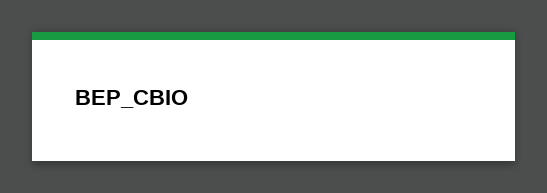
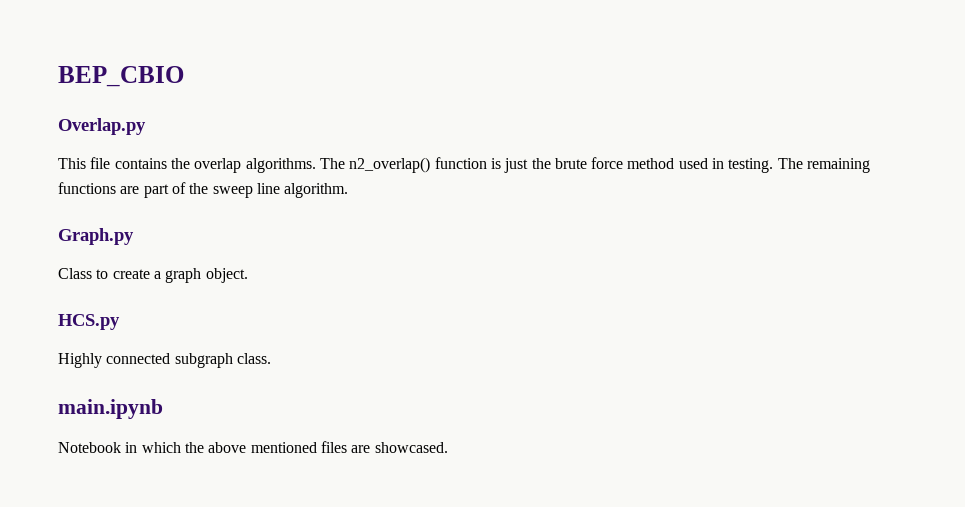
+ Overlap.py
+ This file contains the overlap algorithms. The n2_overlap() function is just the brute force method used in testing. The remaining functions are part of the sweep line algorithm.
+ Graph.py
+ Class to create a graph object.
+ HCS.py
+ Highly connected subgraph class.
+ main.ipynb
+ Notebook in which the above mentioned files are showcased.

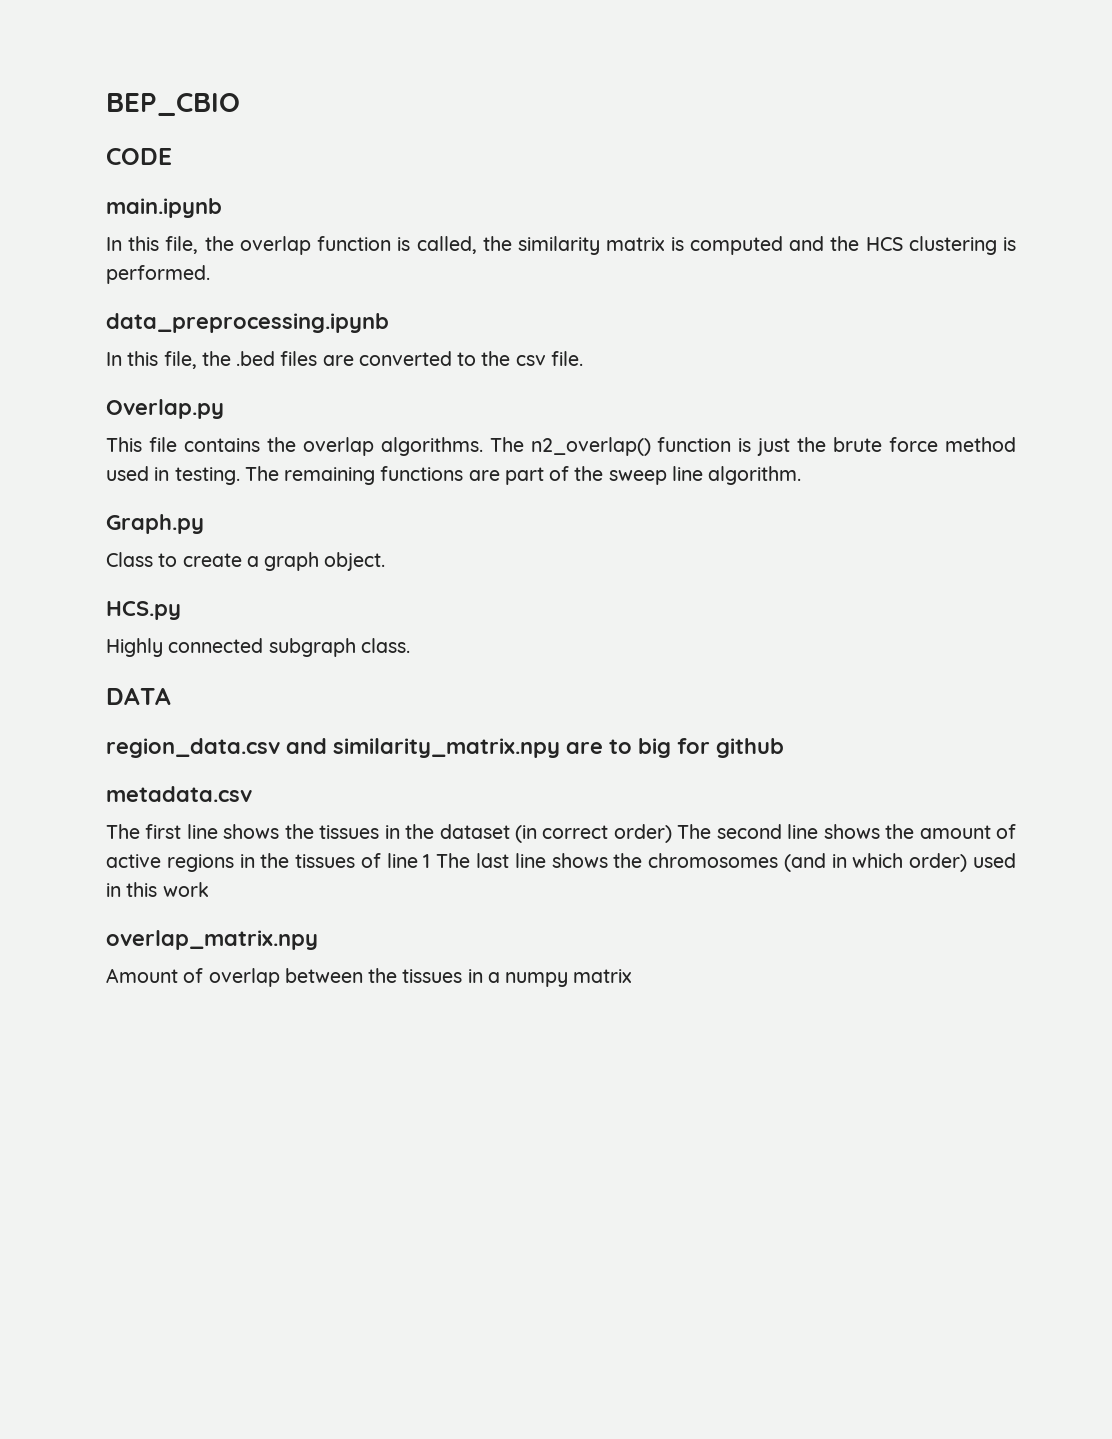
+ CODE
+ main.ipynb
+ In this file, the overlap function is called, the similarity matrix is computed and the HCS clustering is performed.
+ data_preprocessing.ipynb
+ In this file, the .bed files are converted to the csv file.
- main.ipynb
- Notebook in which the above mentioned files are showcased.
+ DATA
+ region_data.csv and similarity_matrix.npy are to big for github
+ metadata.csv
+ The first line shows the tissues in the dataset (in correct order) The second line shows the amount of active regions in the tissues of line 1 The last line shows the chromosomes (and in which order) used in this work
+ overlap_matrix.npy
+ Amount of overlap between the tissues in a numpy matrix

